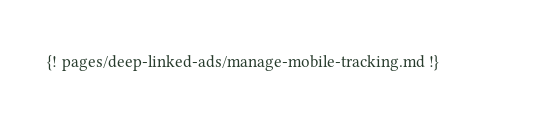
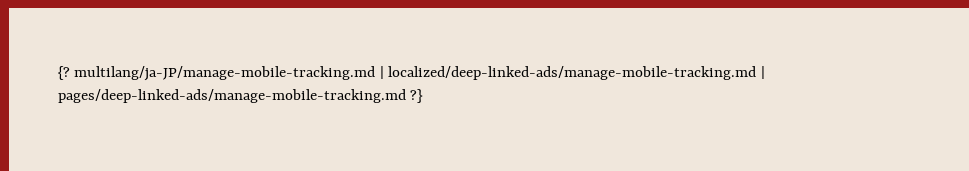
- {! pages/deep-linked-ads/manage-mobile-tracking.md !}
+ {? multilang/ja-JP/manage-mobile-tracking.md | localized/deep-linked-ads/manage-mobile-tracking.md | pages/deep-linked-ads/manage-mobile-tracking.md ?}

